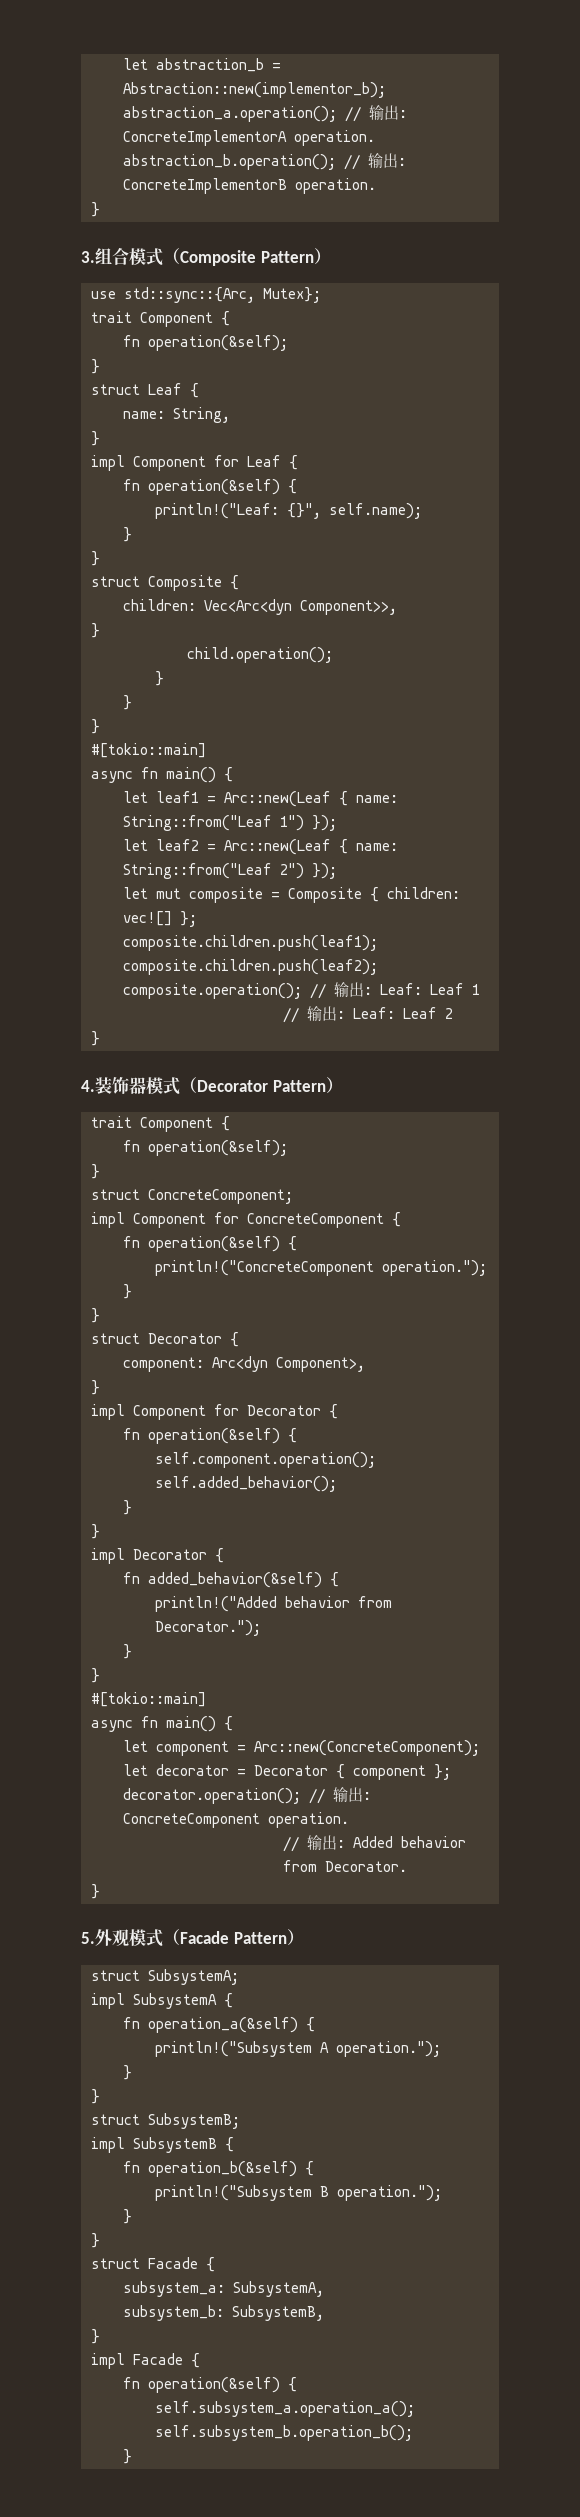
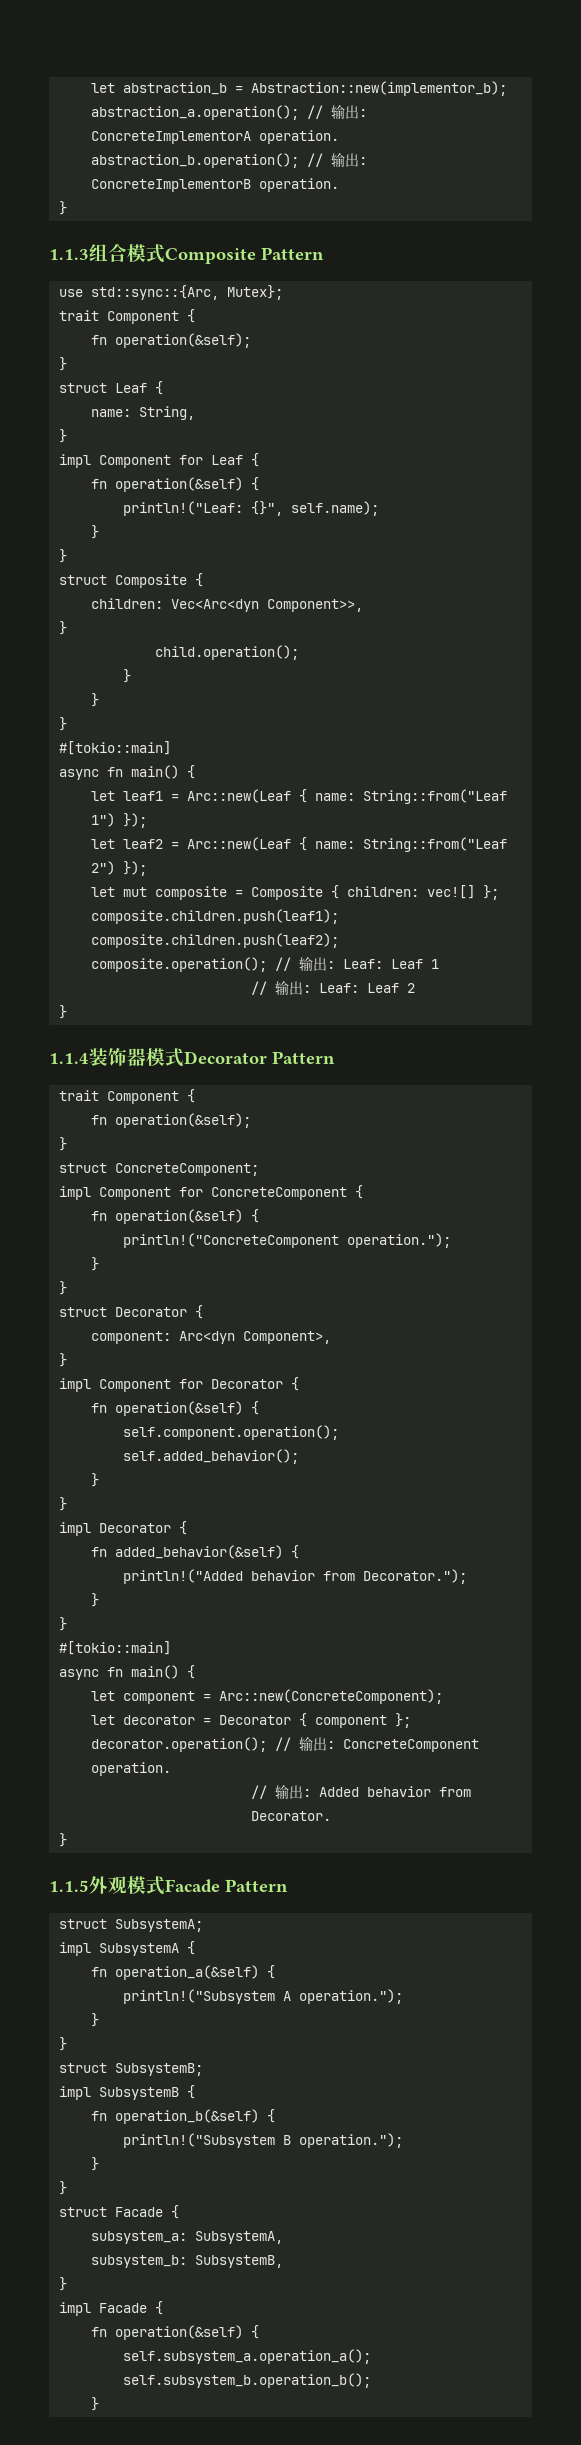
- 3.组合模式（Composite Pattern）
+ 1.1.3组合模式Composite Pattern
- 4.装饰器模式（Decorator Pattern）
+ 1.1.4装饰器模式Decorator Pattern
- 5.外观模式（Facade Pattern）
+ 1.1.5外观模式Facade Pattern

